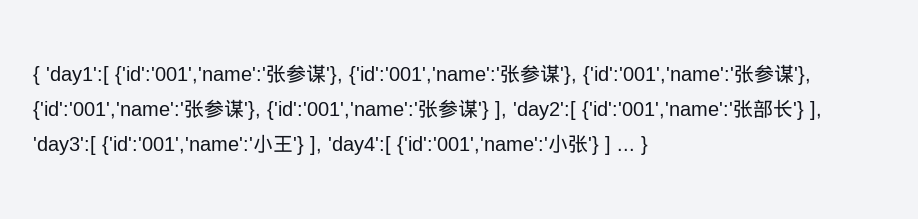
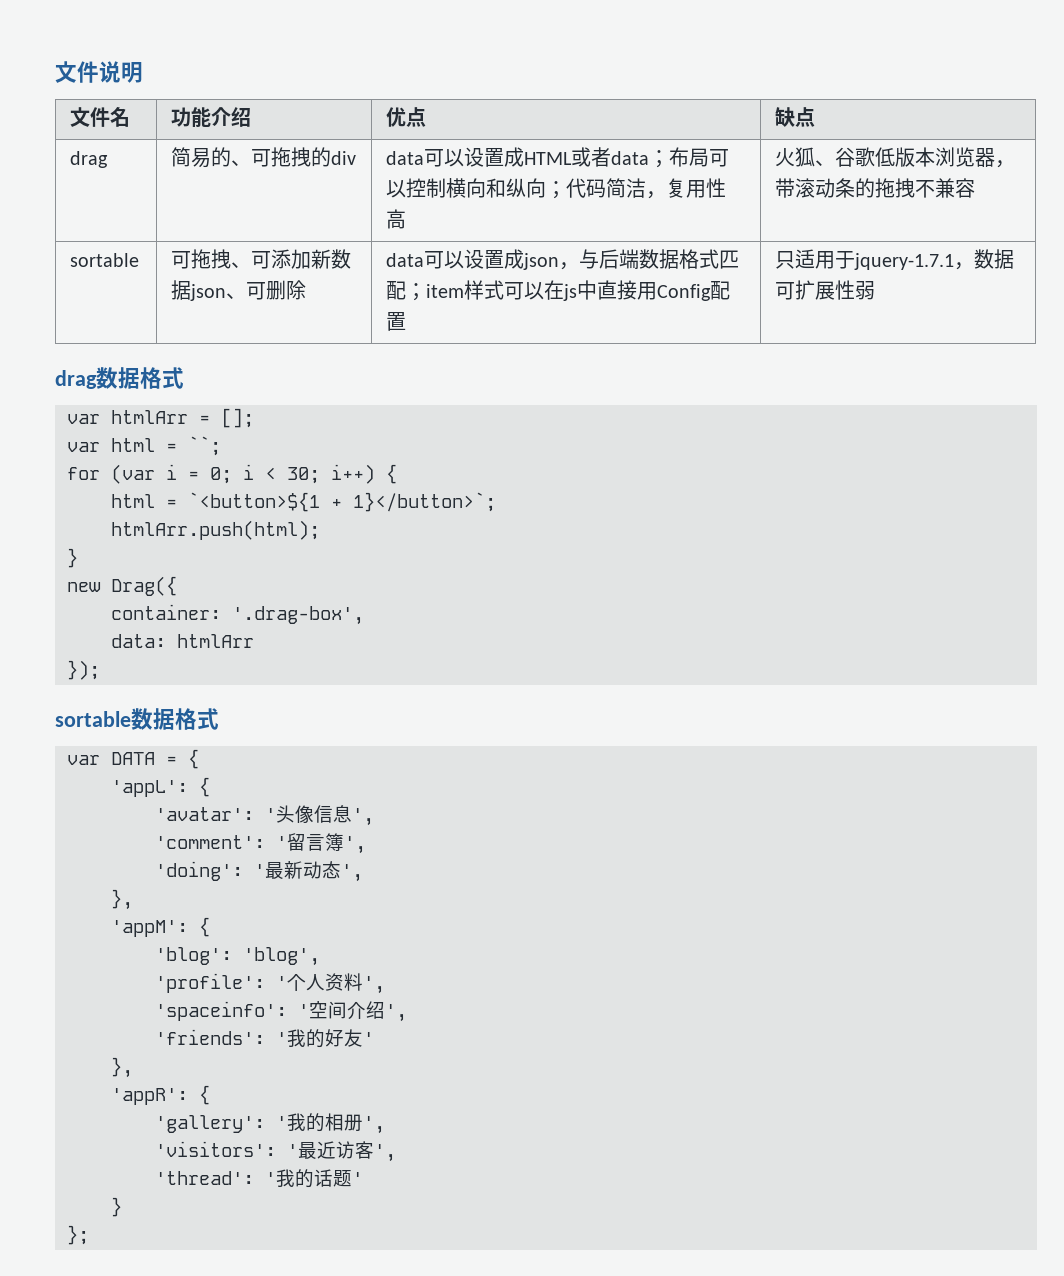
- { 'day1':[ {'id':'001','name':'张参谋'}, {'id':'001','name':'张参谋'}, {'id':'001','name':'张参谋'}, {'id':'001','name':'张参谋'}, {'id':'001','name':'张参谋'} ], 'day2':[ {'id':'001','name':'张部长'} ], 'day3':[ {'id':'001','name':'小王'} ], 'day4':[ {'id':'001','name':'小张'} ] ... }
+ 文件说明
+ 文件名 | 功能介绍 | 优点 | 缺点
+ drag | 简易的、可拖拽的div | data可以设置成HTML或者data；布局可以控制横向和纵向；代码简洁，复用性高 | 火狐、谷歌低版本浏览器，带滚动条的拖拽不兼容
+ sortable | 可拖拽、可添加新数据json、可删除 | data可以设置成json，与后端数据格式匹配；item样式可以在js中直接用Config配置 | 只适用于jquery-1.7.1，数据可扩展性弱
+ drag数据格式
+ var htmlArr = [];
+ var html = ``;
+ for (var i = 0; i < 30; i++) {
+ html = `<button>${1 + 1}</button>`;
+ htmlArr.push(html);
+ }
+ new Drag({
+ container: '.drag-box',
+ data: htmlArr
+ });
+ sortable数据格式
+ var DATA = {
+ 'appL': {
+ 'avatar': '头像信息',
+ 'comment': '留言簿',
+ 'doing': '最新动态',
+ },
+ 'appM': {
+ 'blog': 'blog',
+ 'profile': '个人资料',
+ 'spaceinfo': '空间介绍',
+ 'friends': '我的好友'
+ },
+ 'appR': {
+ 'gallery': '我的相册',
+ 'visitors': '最近访客',
+ 'thread': '我的话题'
+ }
+ };

